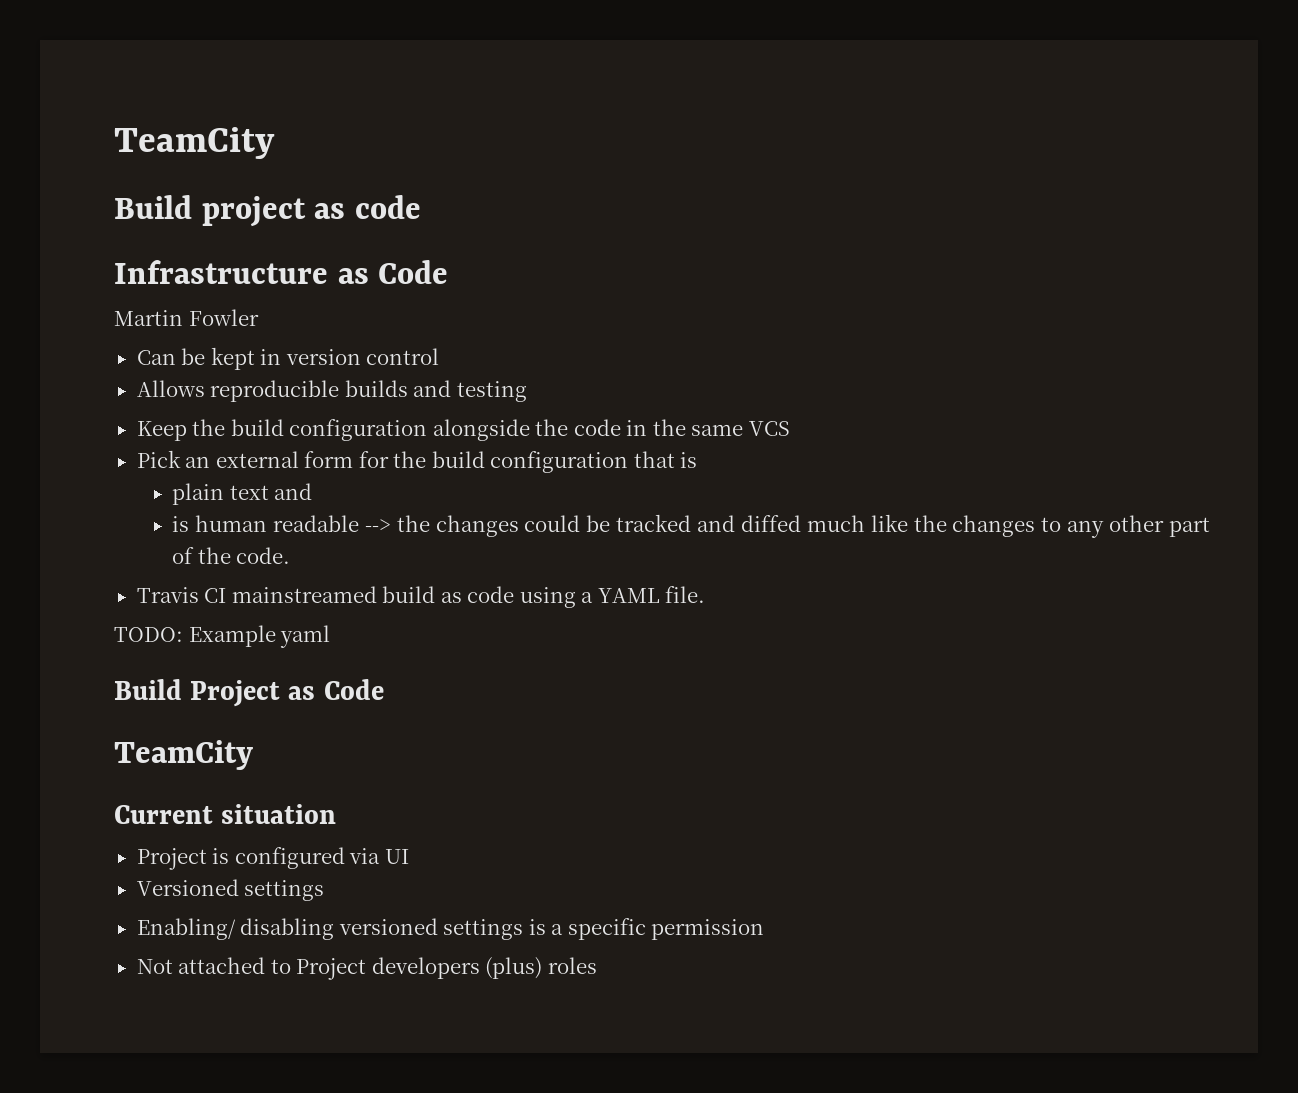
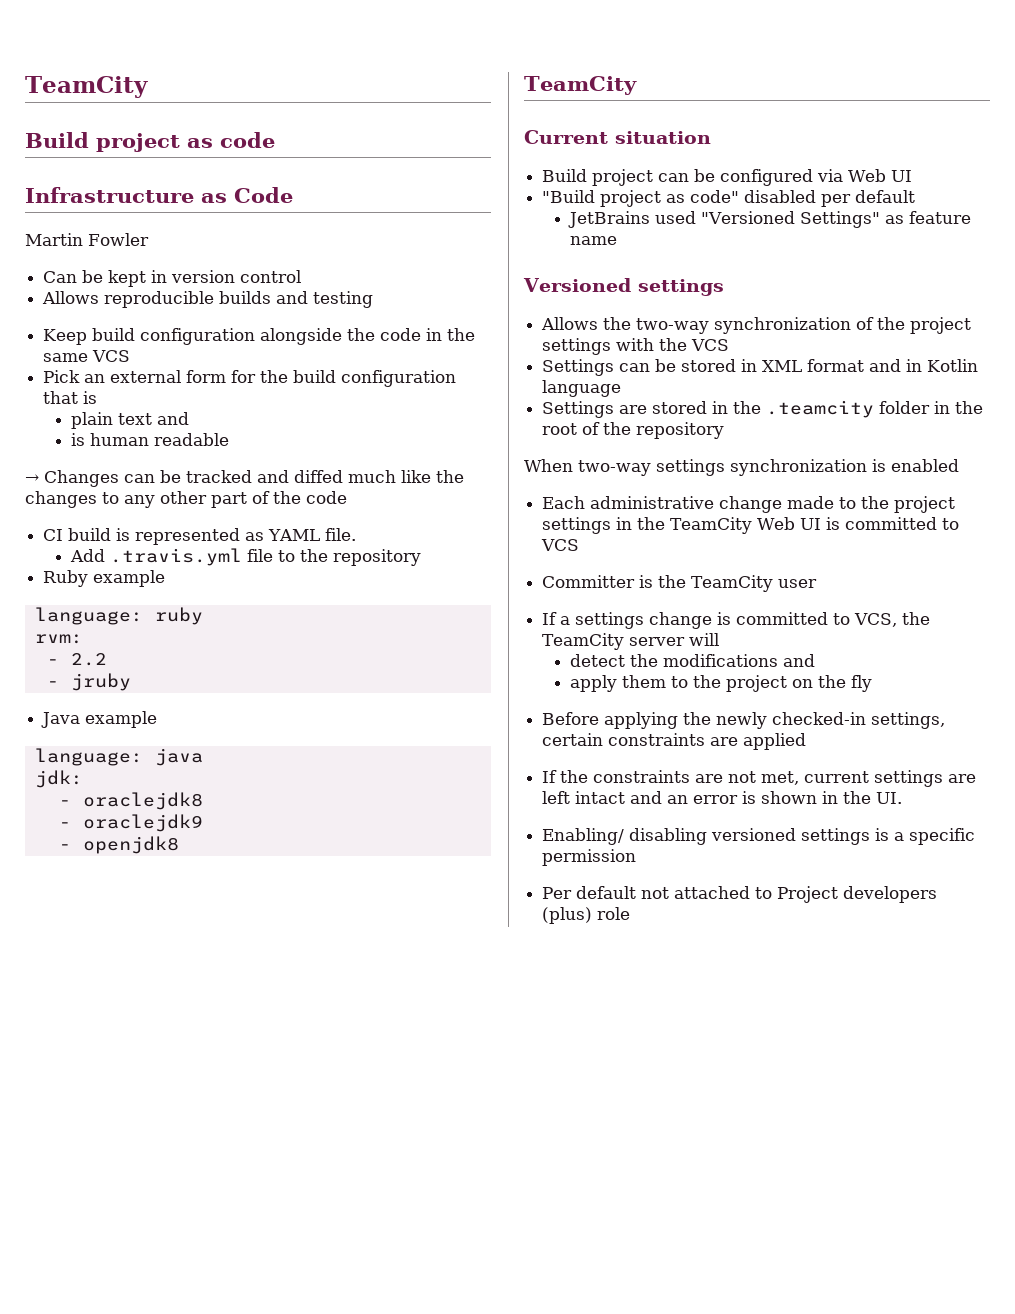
- Keep the build configuration alongside the code in the same VCS
+ Keep build configuration alongside the code in the same VCS
- is human readable --> the changes could be tracked and diffed much like the changes to any other part of the code.
- Travis CI mainstreamed build as code using a YAML file.
- TODO: Example yaml
- Build Project as Code
+ is human readable
+ → Changes can be tracked and diffed much like the changes to any other part of the code
+ CI build is represented as YAML file.
+ Add .travis.yml file to the repository
+ Ruby example
+ language: ruby
+ rvm:
+ - 2.2
+ - jruby
+ Java example
+ language: java
+ jdk:
+ - oraclejdk8
+ - oraclejdk9
+ - openjdk8
- Project is configured via UI
+ Build project can be configured via Web UI
+ "Build project as code" disabled per default
+ JetBrains used "Versioned Settings" as feature name
  Versioned settings
+ Allows the two-way synchronization of the project settings with the VCS
+ Settings can be stored in XML format and in Kotlin language
+ Settings are stored in the .teamcity folder in the root of the repository
+ When two-way settings synchronization is enabled
+ Each administrative change made to the project settings in the TeamCity Web UI is committed to VCS
+ Committer is the TeamCity user
+ If a settings change is committed to VCS, the TeamCity server will
+ detect the modifications and
+ apply them to the project on the fly
+ Before applying the newly checked-in settings, certain constraints are applied
+ If the constraints are not met, current settings are left intact and an error is shown in the UI.
- Not attached to Project developers (plus) roles
+ Per default not attached to Project developers (plus) role

